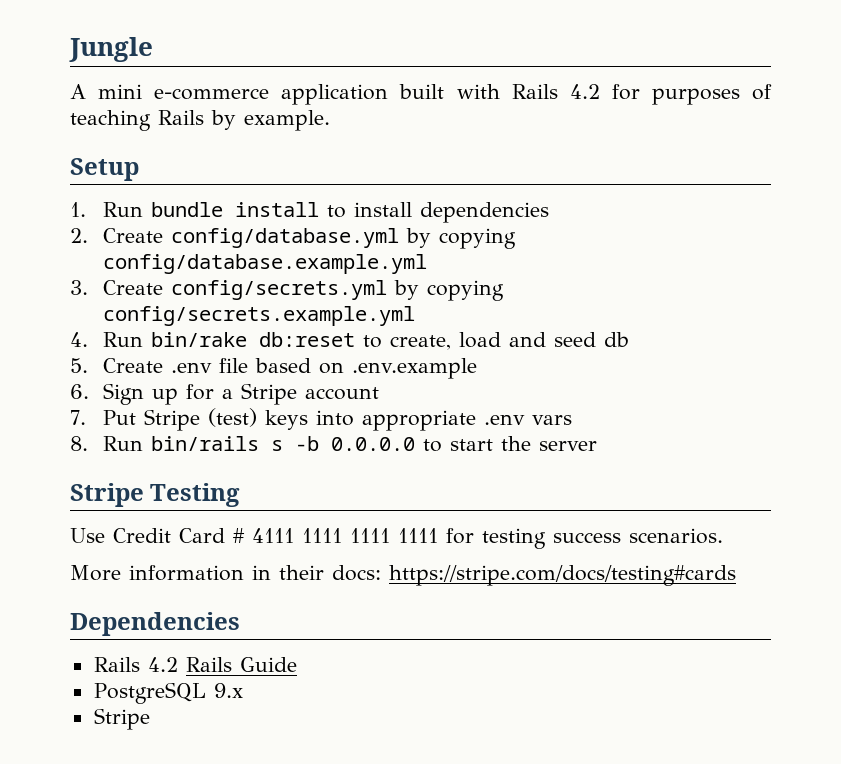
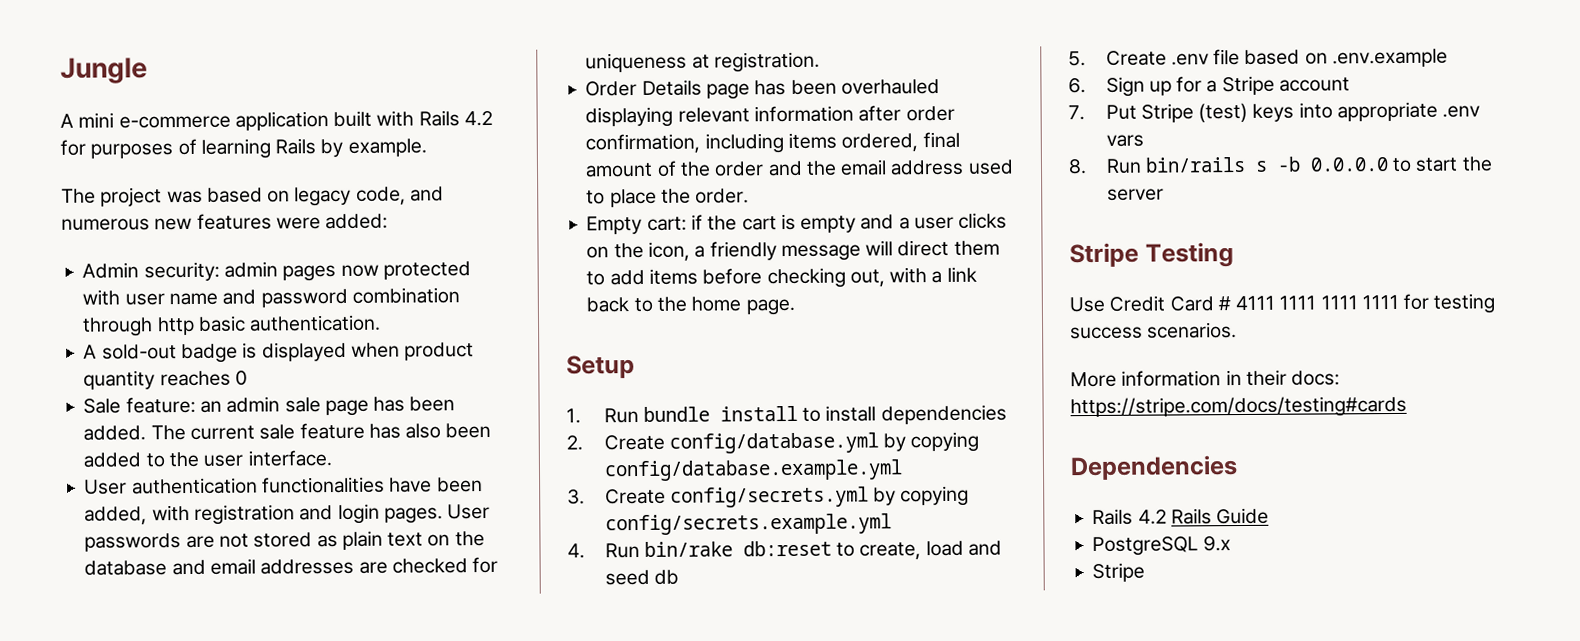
- A mini e-commerce application built with Rails 4.2 for purposes of teaching Rails by example.
+ A mini e-commerce application built with Rails 4.2 for purposes of learning Rails by example.
+ The project was based on legacy code, and numerous new features were added:
+ Admin security: admin pages now protected with user name and password combination through http basic authentication.
+ A sold-out badge is displayed when product quantity reaches 0
+ Sale feature: an admin sale page has been added. The current sale feature has also been added to the user interface.
+ User authentication functionalities have been added, with registration and login pages. User passwords are not stored as plain text on the database and email addresses are checked for uniqueness at registration.
+ Order Details page has been overhauled displaying relevant information after order confirmation, including items ordered, final amount of the order and the email address used to place the order.
+ Empty cart: if the cart is empty and a user clicks on the icon, a friendly message will direct them to add items before checking out, with a link back to the home page.

